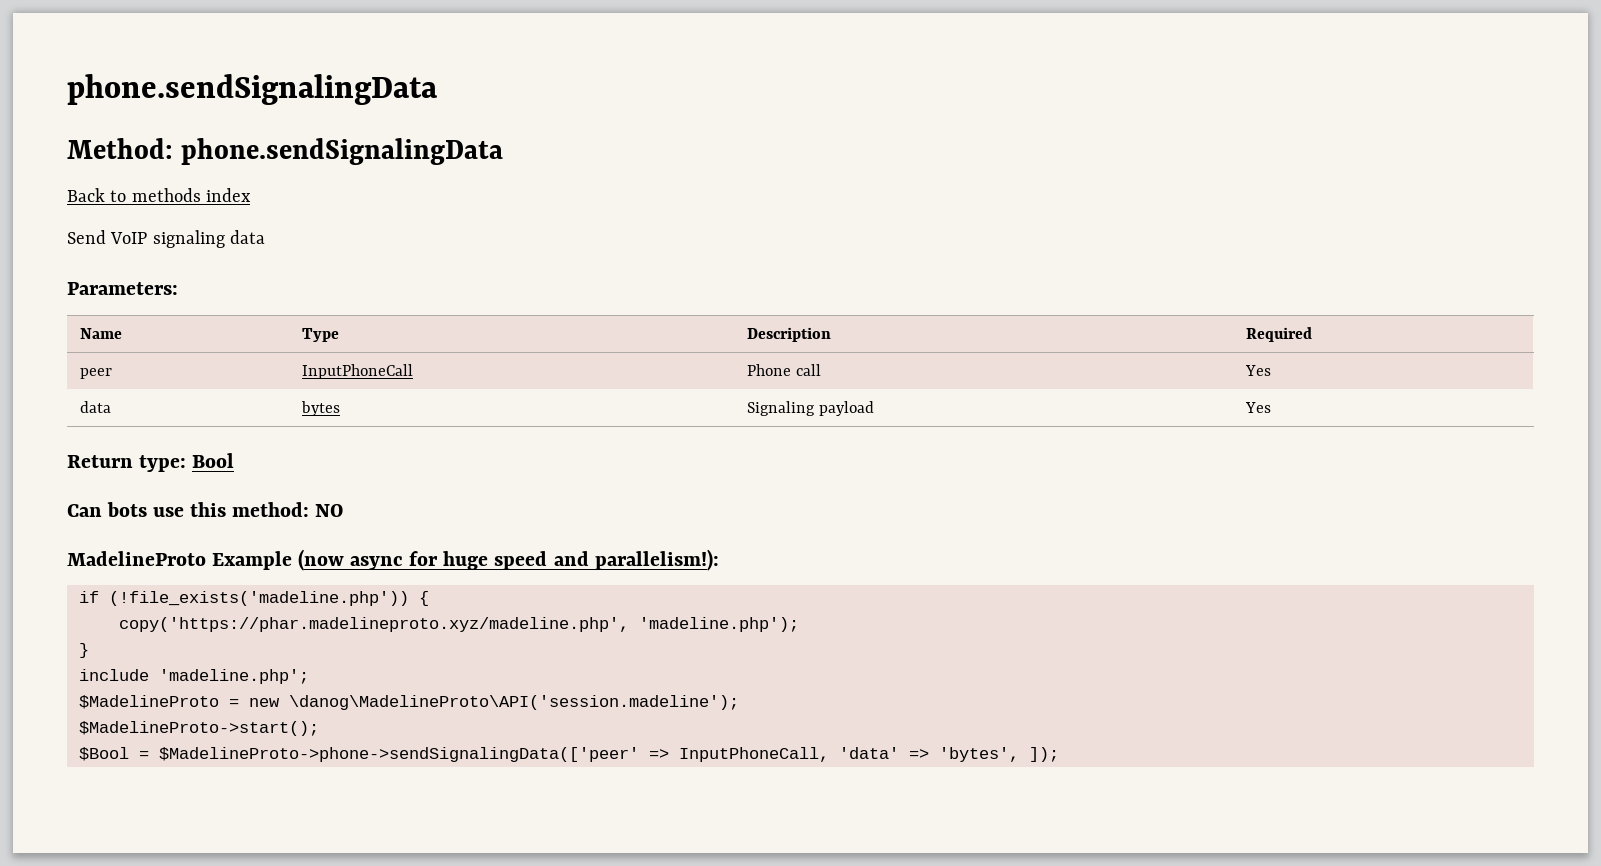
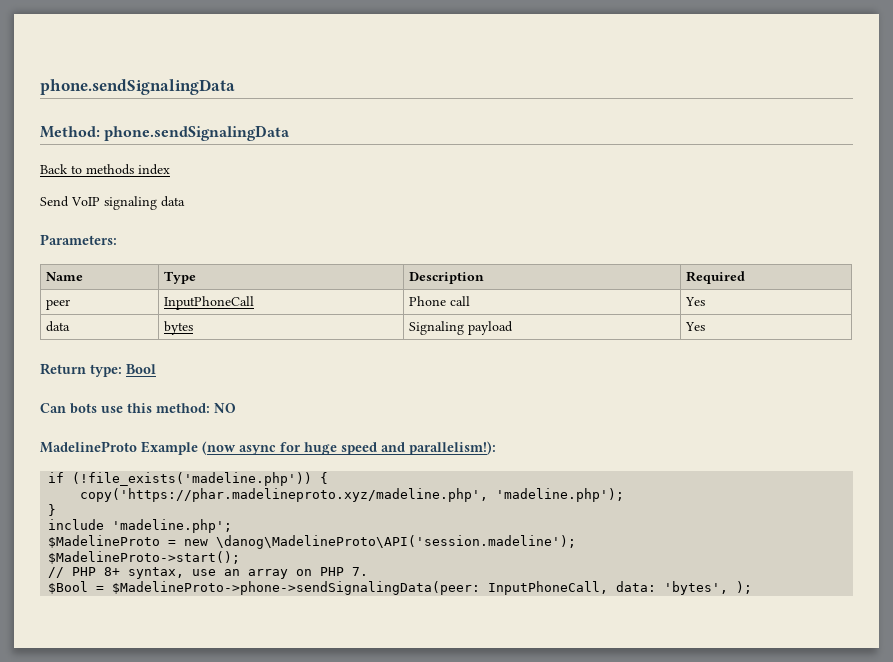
- $Bool = $MadelineProto->phone->sendSignalingData(['peer' => InputPhoneCall, 'data' => 'bytes', ]);
+ // PHP 8+ syntax, use an array on PHP 7.
+ $Bool = $MadelineProto->phone->sendSignalingData(peer: InputPhoneCall, data: 'bytes', );

